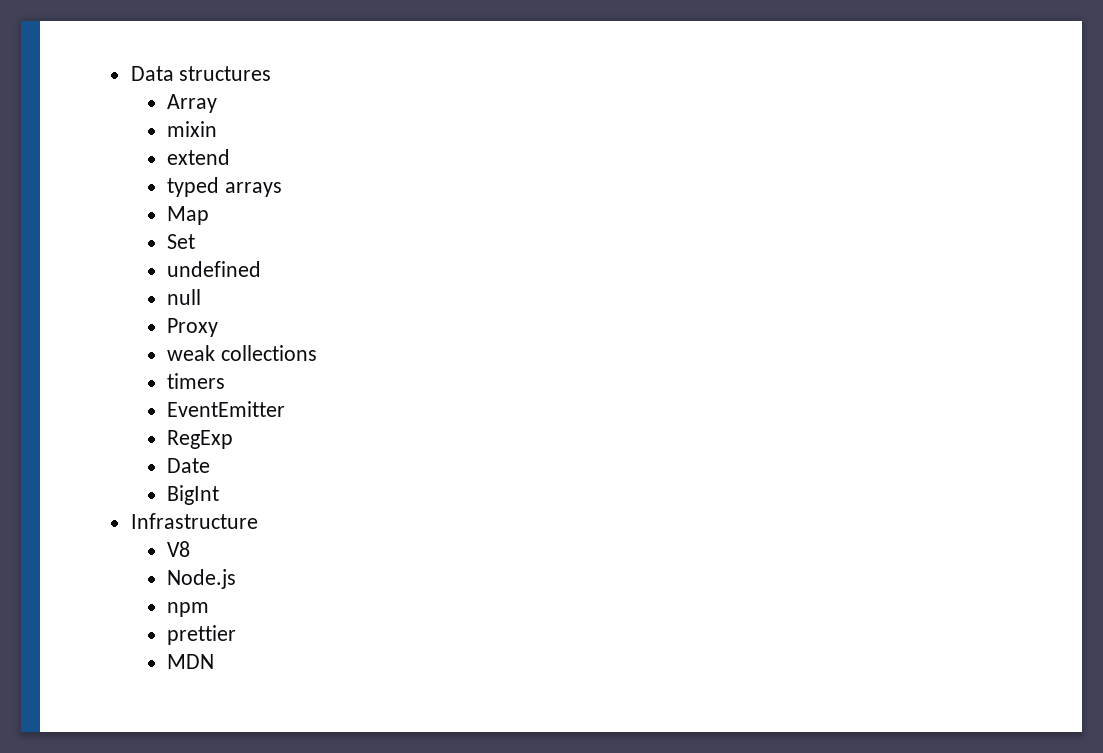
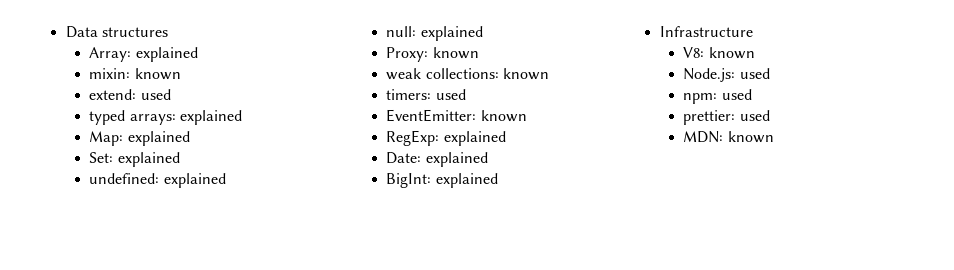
- Array
- mixin
- extend
- typed arrays
- Map
- Set
- undefined
- null
- Proxy
- weak collections
- timers
- EventEmitter
- RegExp
- Date
- BigInt
+ Array: explained
+ mixin: known
+ extend: used
+ typed arrays: explained
+ Map: explained
+ Set: explained
+ undefined: explained
+ null: explained
+ Proxy: known
+ weak collections: known
+ timers: used
+ EventEmitter: known
+ RegExp: explained
+ Date: explained
+ BigInt: explained
  Infrastructure
- V8
- Node.js
- npm
- prettier
- MDN
+ V8: known
+ Node.js: used
+ npm: used
+ prettier: used
+ MDN: known

